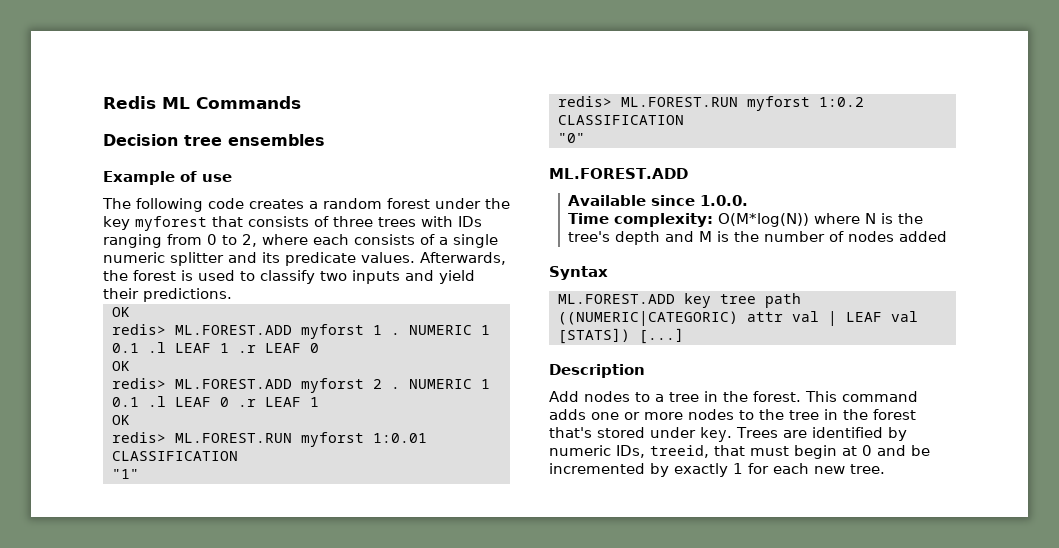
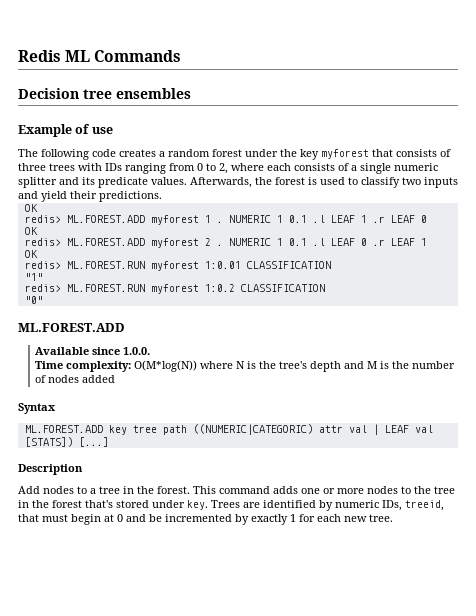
- redis> ML.FOREST.ADD myforst 1 .
+ redis> ML.FOREST.ADD myforest 1 .
- redis> ML.FOREST.ADD myforst 2 .
+ redis> ML.FOREST.ADD myforest 2 .
- redis> ML.FOREST.RUN myforst 1:0.01 CLASSIFICATION
+ redis> ML.FOREST.RUN myforest 1:0.01 CLASSIFICATION
- redis> ML.FOREST.RUN myforst 1:0.2 CLASSIFICATION
+ redis> ML.FOREST.RUN myforest 1:0.2 CLASSIFICATION

